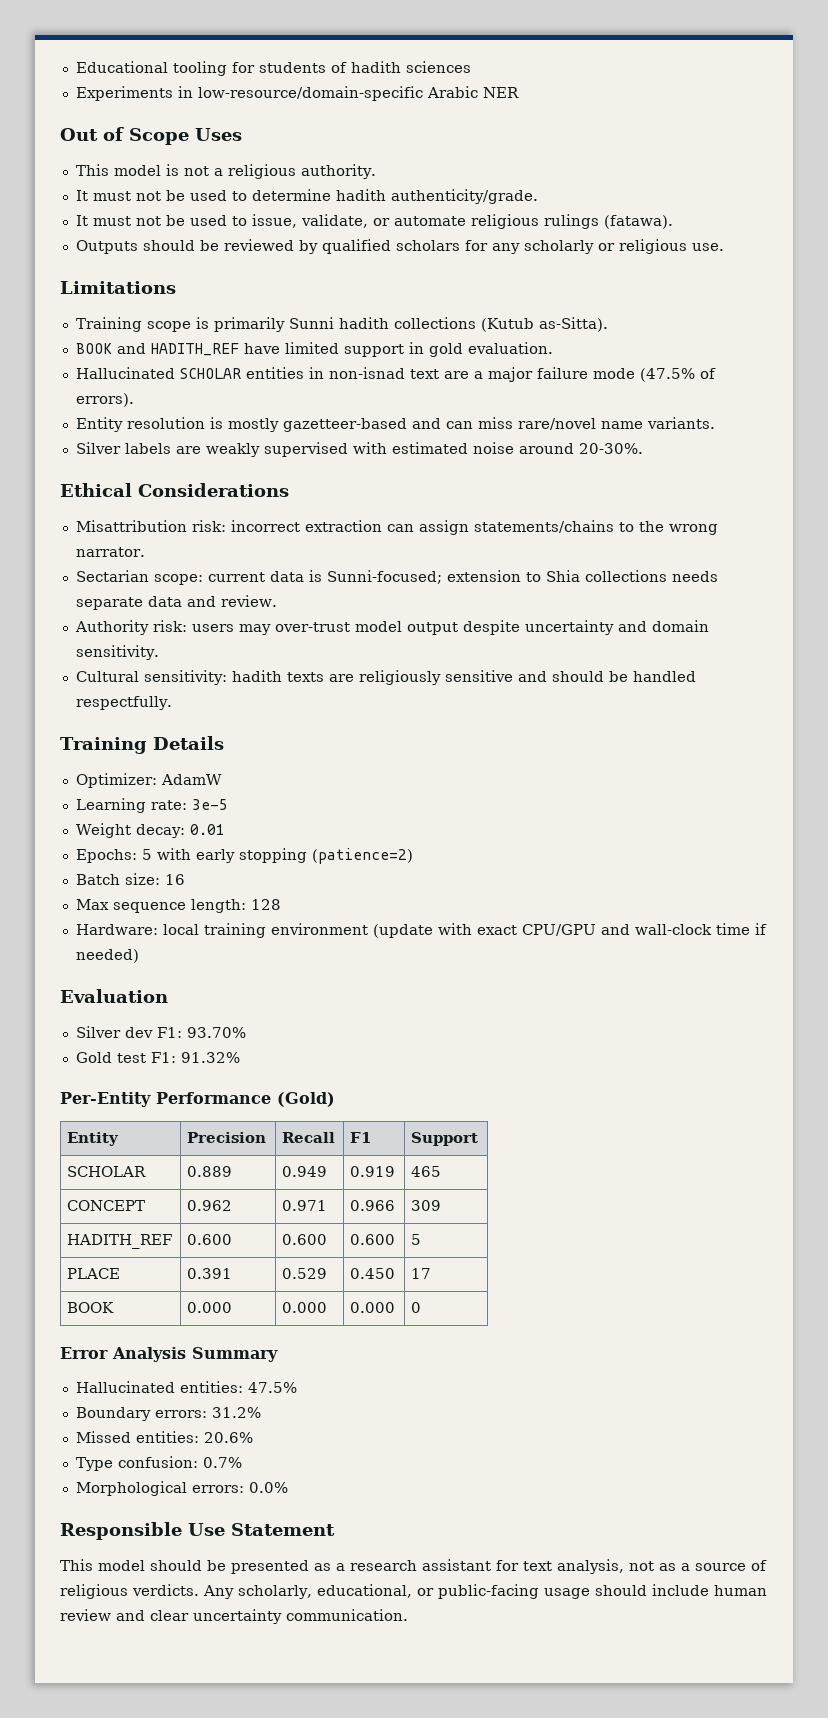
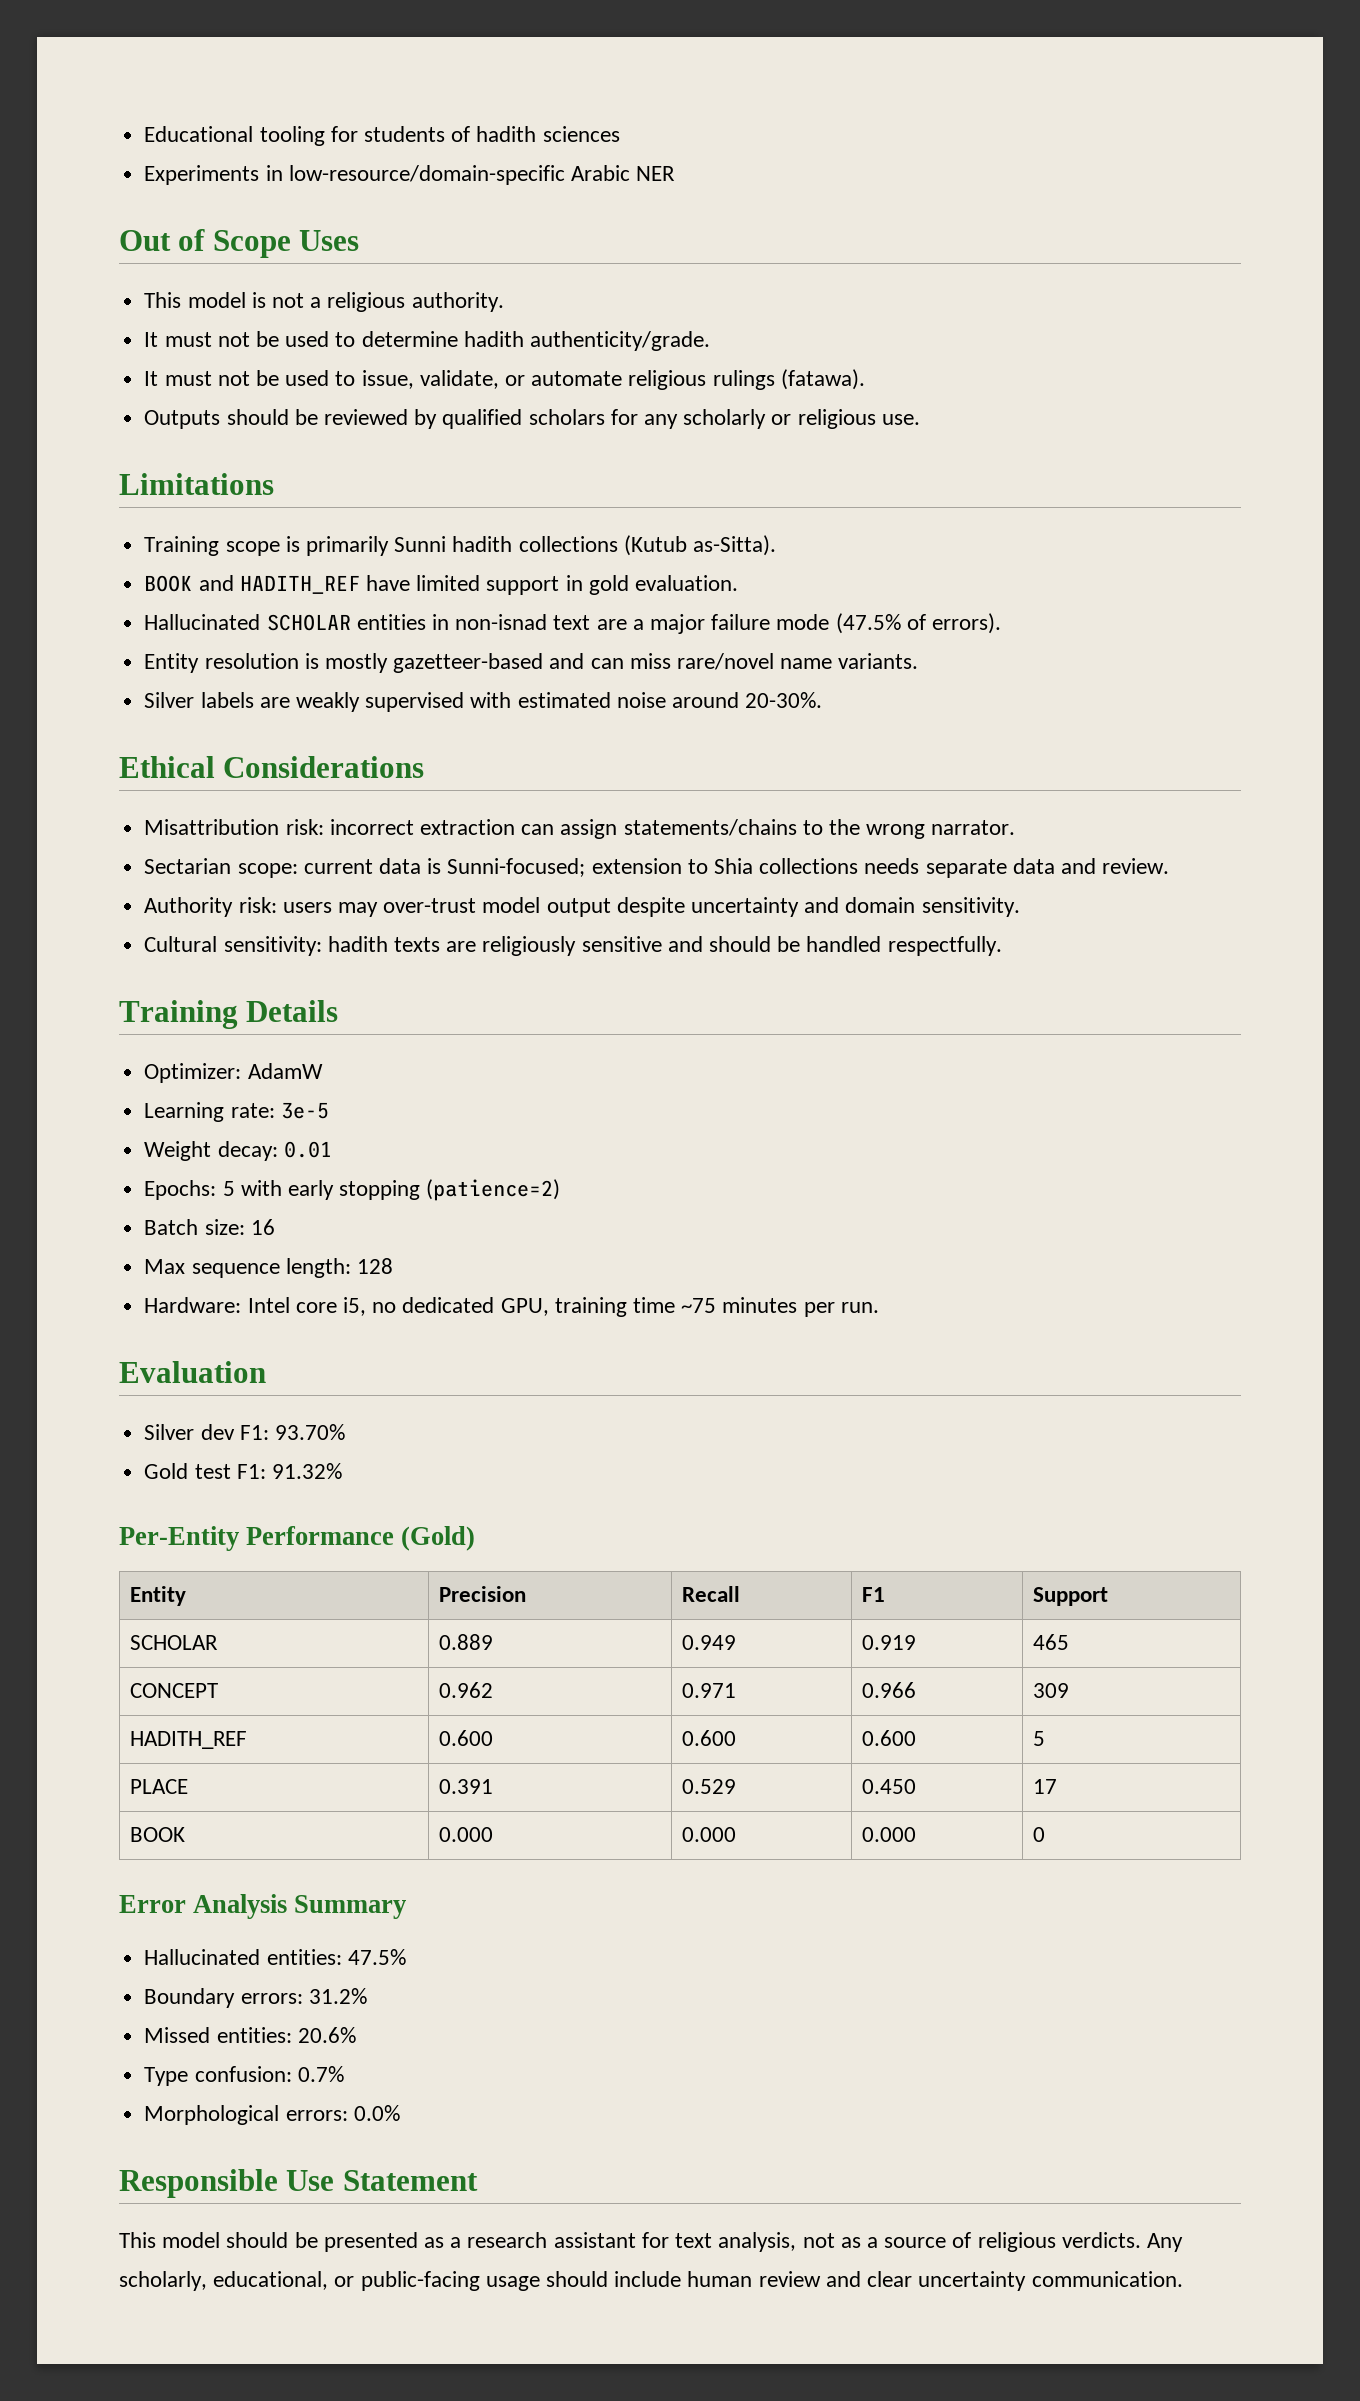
- Hardware: local training environment (update with exact CPU/GPU and wall-clock time if needed)
+ Hardware: Intel core i5, no dedicated GPU, training time ~75 minutes per run.

